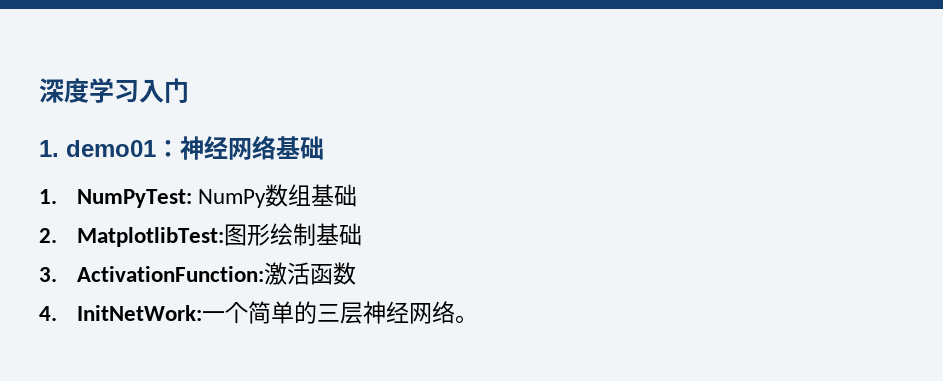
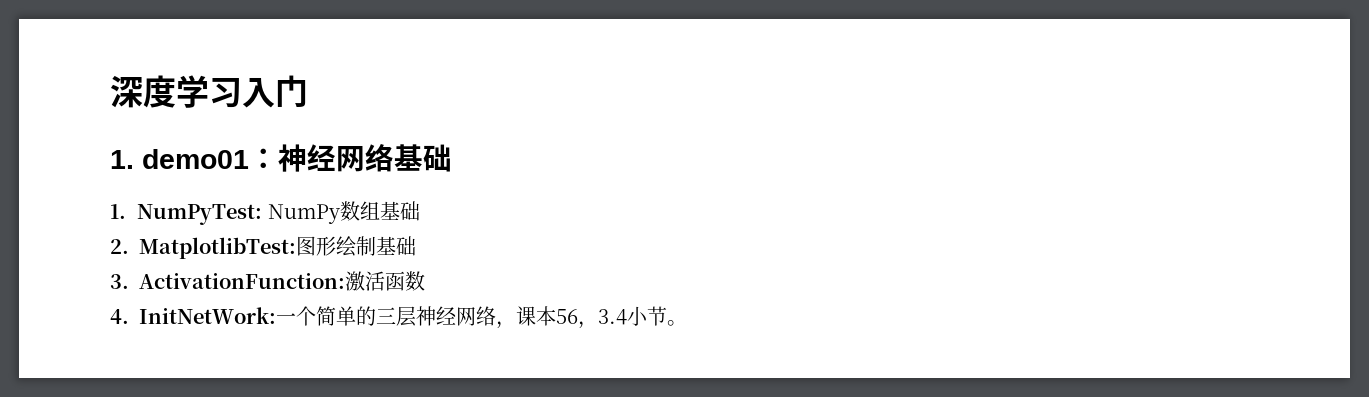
- 4. InitNetWork:一个简单的三层神经网络。
+ 4. InitNetWork:一个简单的三层神经网络，课本56，3.4小节。

